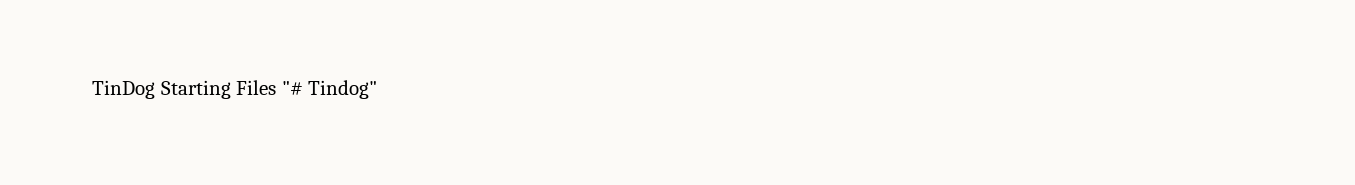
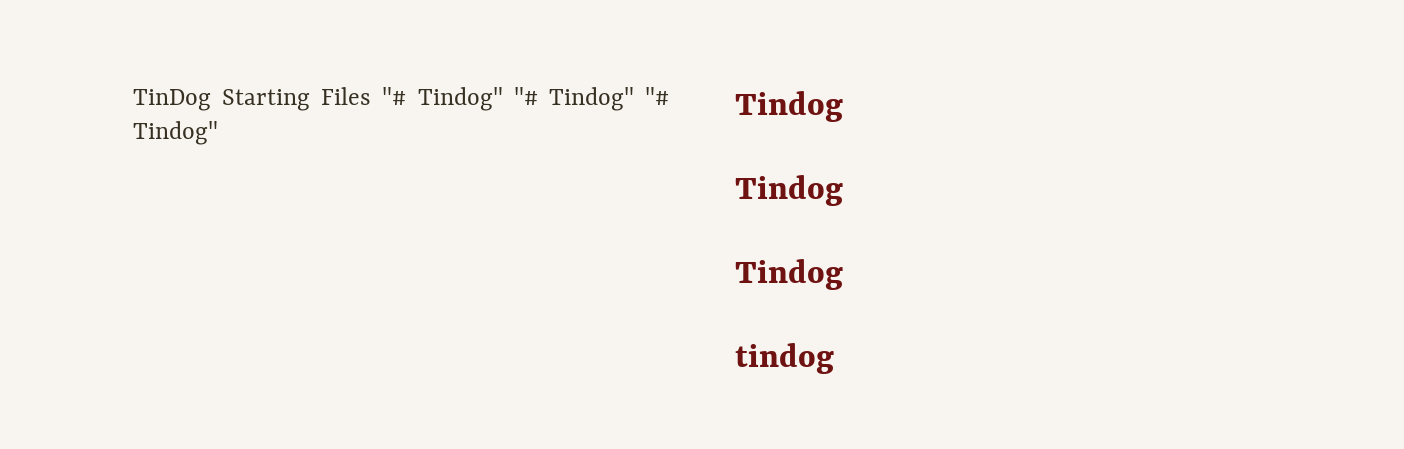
- TinDog Starting Files "# Tindog"
+ TinDog Starting Files "# Tindog" "# Tindog" "# Tindog"
+ Tindog
+ Tindog
+ Tindog
+ tindog

